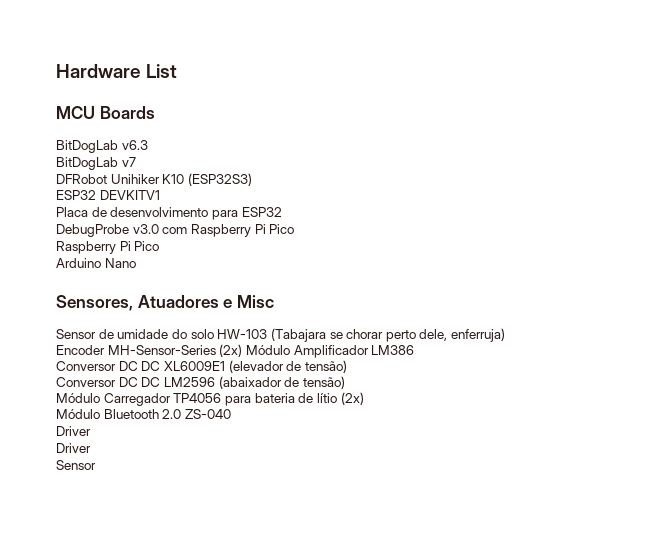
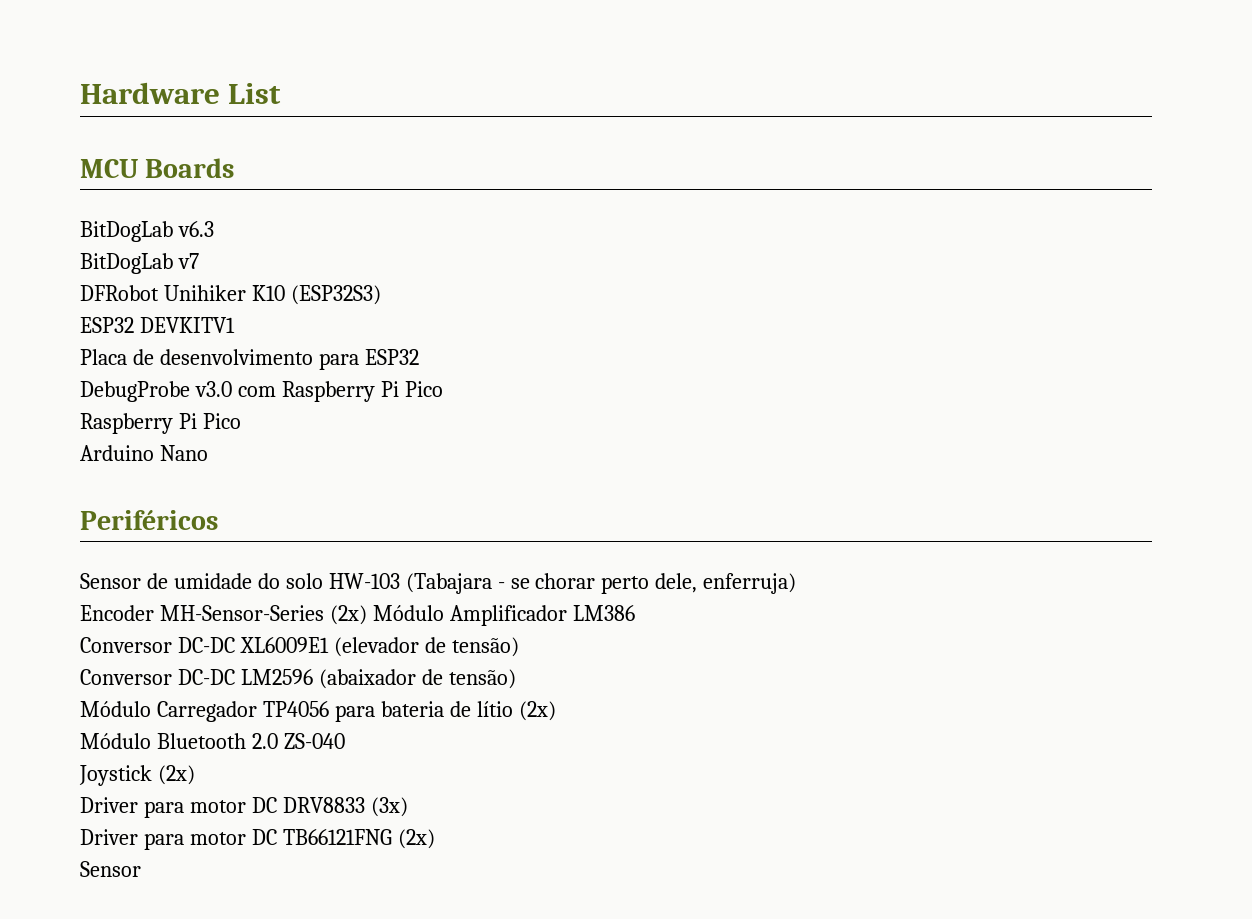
- Sensores, Atuadores e Misc
+ Periféricos
- Sensor de umidade do solo HW-103 (Tabajara se chorar perto dele, enferruja)
+ Sensor de umidade do solo HW-103 (Tabajara - se chorar perto dele, enferruja)
- Conversor DC DC XL6009E1 (elevador de tensão)
+ Conversor DC-DC XL6009E1 (elevador de tensão)
- Conversor DC DC LM2596 (abaixador de tensão)
+ Conversor DC-DC LM2596 (abaixador de tensão)
  Módulo Bluetooth 2.0 ZS-040
- Driver
- Driver
+ Joystick (2x)
+ Driver para motor DC DRV8833 (3x)
+ Driver para motor DC TB66121FNG (2x)

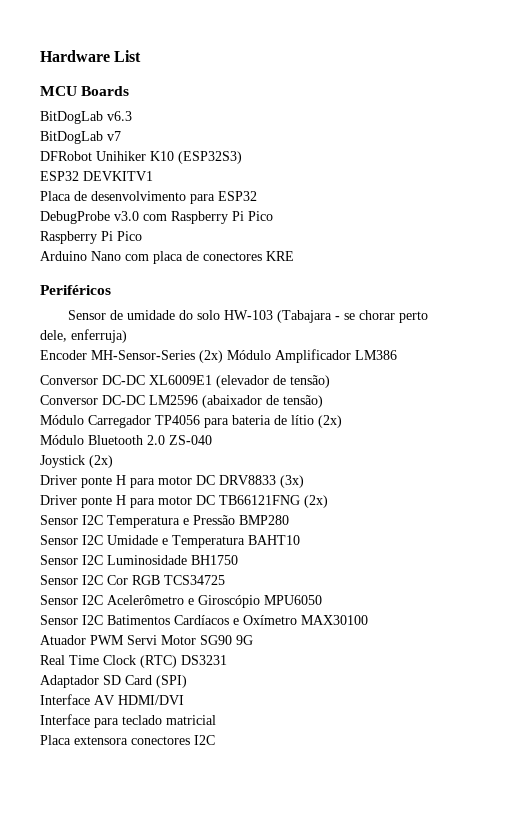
- Arduino Nano
+ Arduino Nano com placa de conectores KRE
- Driver para motor DC DRV8833 (3x)
+ Driver ponte H para motor DC DRV8833 (3x)
- Driver para motor DC TB66121FNG (2x)
- Sensor
+ Driver ponte H para motor DC TB66121FNG (2x)
+ Sensor I2C Temperatura e Pressão BMP280
+ Sensor I2C Umidade e Temperatura BAHT10
+ Sensor I2C Luminosidade BH1750
+ Sensor I2C Cor RGB TCS34725
+ Sensor I2C Acelerômetro e Giroscópio MPU6050
+ Sensor I2C Batimentos Cardíacos e Oxímetro MAX30100
+ Atuador PWM Servi Motor SG90 9G
+ Real Time Clock (RTC) DS3231
+ Adaptador SD Card (SPI)
+ Interface AV HDMI/DVI
+ Interface para teclado matricial
+ Placa extensora conectores I2C

